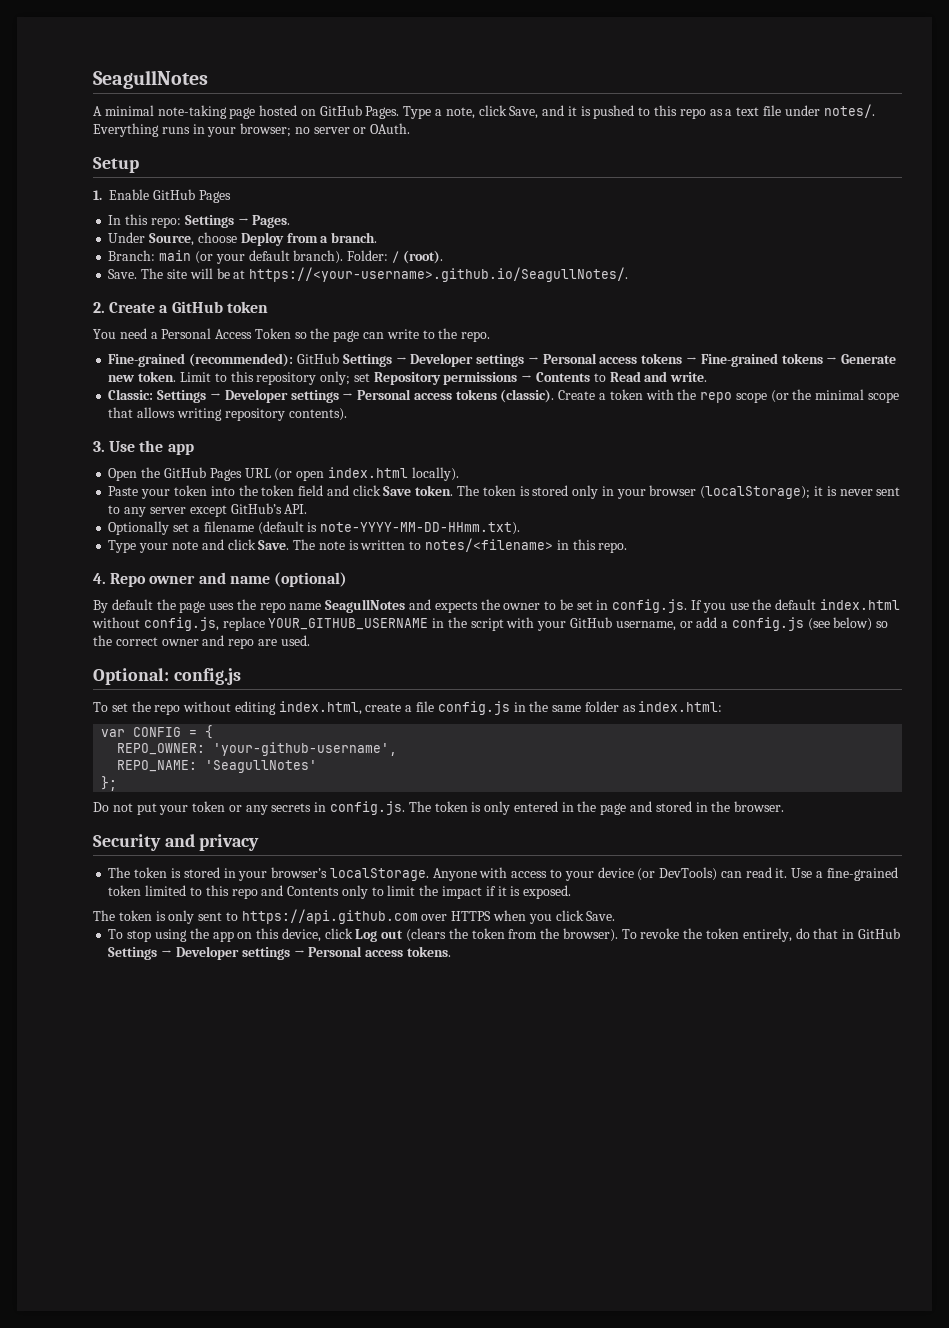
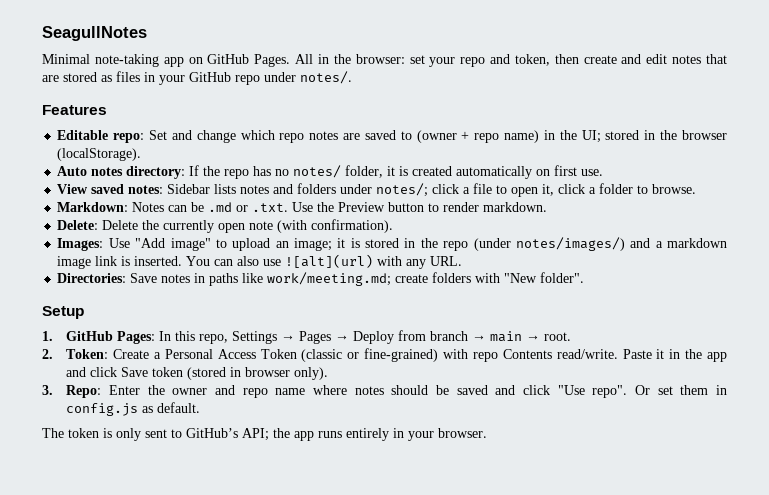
- A minimal note-taking page hosted on GitHub Pages. Type a note, click Save, and it is pushed to this repo as a text file under notes/. Everything runs in your browser; no server or OAuth.
+ Minimal note-taking app on GitHub Pages. All in the browser: set your repo and token, then create and edit notes that are stored as files in your GitHub repo under notes/.
+ Features
+ Editable repo: Set and change which repo notes are saved to (owner + repo name) in the UI; stored in the browser (localStorage).
+ Auto notes directory: If the repo has no notes/ folder, it is created automatically on first use.
+ View saved notes: Sidebar lists notes and folders under notes/; click a file to open it, click a folder to browse.
+ Markdown: Notes can be .md or .txt. Use the Preview button to render markdown.
+ Delete: Delete the currently open note (with confirmation).
+ Images: Use "Add image" to upload an image; it is stored in the repo (under notes/images/) and a markdown image link is inserted. You can also use ![alt](url) with any URL.
+ Directories: Save notes in paths like work/meeting.md; create folders with "New folder".
- 1. Enable GitHub Pages
- In this repo: Settings → Pages.
- Under Source, choose Deploy from a branch.
- Branch: main (or your default branch). Folder: / (root).
- Save. The site will be at https://<your-username>.github.io/SeagullNotes/.
- 2. Create a GitHub token
- You need a Personal Access Token so the page can write to the repo.
- Fine-grained (recommended): GitHub Settings → Developer settings → Personal access tokens → Fine-grained tokens → Generate new token. Limit to this repository only; set Repository permissions → Contents to Read and write.
- Classic: Settings → Developer settings → Personal access tokens (classic). Create a token with the repo scope (or the minimal scope that allows writing repository contents).
- 3. Use the app
- Open the GitHub Pages URL (or open index.html locally).
- Paste your token into the token field and click Save token. The token is stored only in your browser (localStorage); it is never sent to any server except GitHub’s API.
- Optionally set a filename (default is note-YYYY-MM-DD-HHmm.txt).
- Type your note and click Save. The note is written to notes/<filename> in this repo.
- 4. Repo owner and name (optional)
- By default the page uses the repo name SeagullNotes and expects the owner to be set in config.js. If you use the default index.html without config.js, replace YOUR_GITHUB_USERNAME in the script with your GitHub username, or add a config.js (see below) so the correct owner and repo are used.
- Optional: config.js
- To set the repo without editing index.html, create a file config.js in the same folder as index.html:
- var CONFIG = {
- REPO_OWNER: 'your-github-username',
- REPO_NAME: 'SeagullNotes'
- };
- Do not put your token or any secrets in config.js. The token is only entered in the page and stored in the browser.
- Security and privacy
- The token is stored in your browser’s localStorage. Anyone with access to your device (or DevTools) can read it. Use a fine-grained token limited to this repo and Contents only to limit the impact if it is exposed.
+ 1. GitHub Pages: In this repo, Settings → Pages → Deploy from branch → main → root.
+ 2. Token: Create a Personal Access Token (classic or fine-grained) with repo Contents read/write. Paste it in the app and click Save token (stored in browser only).
+ 3. Repo: Enter the owner and repo name where notes should be saved and click "Use repo". Or set them in config.js as default.
- The token is only sent to https://api.github.com over HTTPS when you click Save.
- To stop using the app on this device, click Log out (clears the token from the browser). To revoke the token entirely, do that in GitHub Settings → Developer settings → Personal access tokens.
+ The token is only sent to GitHub’s API; the app runs entirely in your browser.

